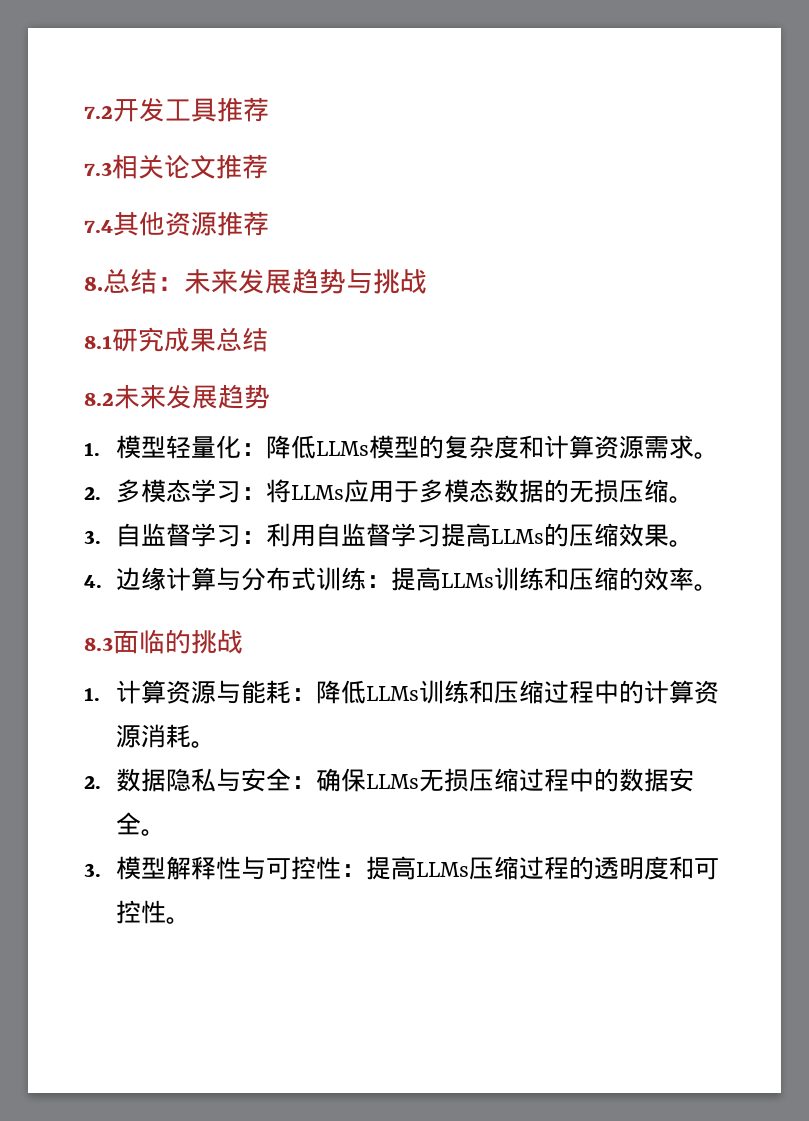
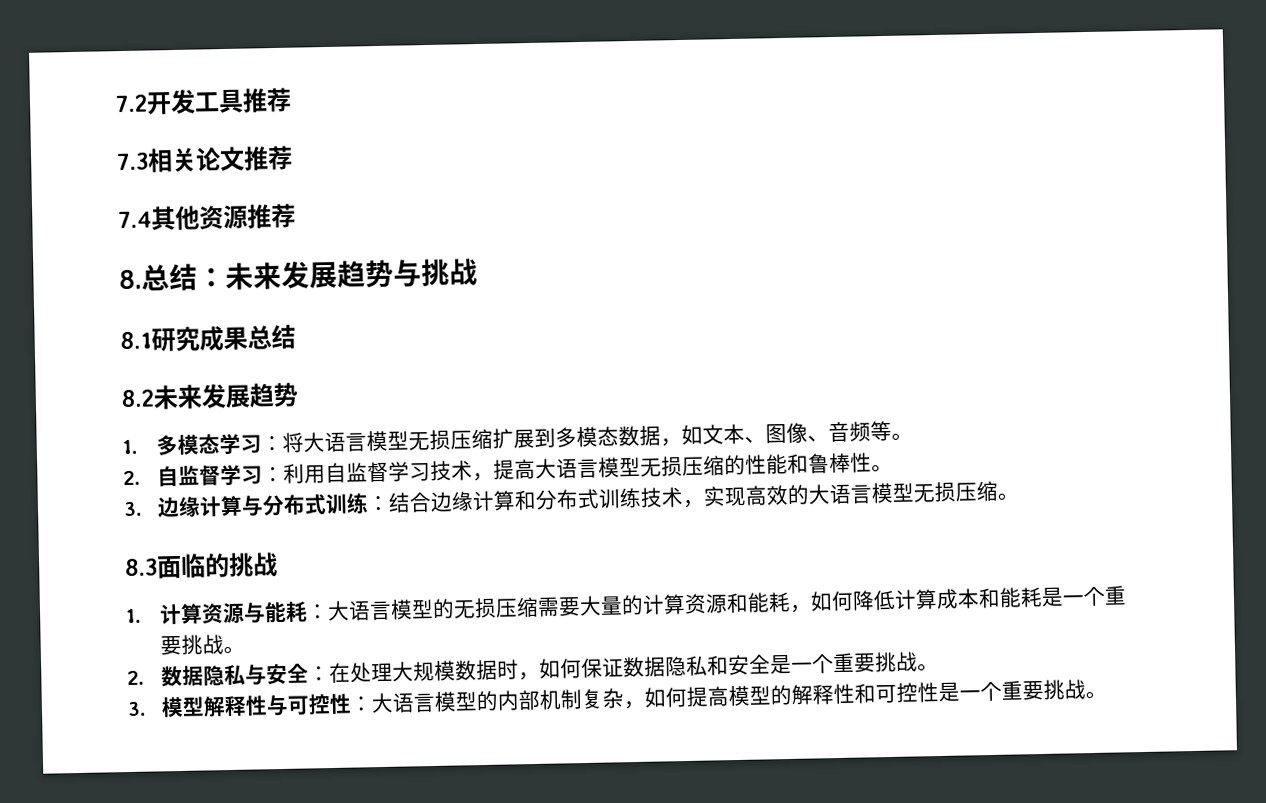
- 1.模型轻量化：降低LLMs模型的复杂度和计算资源需求。
- 2.多模态学习：将LLMs应用于多模态数据的无损压缩。
- 3.自监督学习：利用自监督学习提高LLMs的压缩效果。
- 4.边缘计算与分布式训练：提高LLMs训练和压缩的效率。
+ 1.多模态学习：将大语言模型无损压缩扩展到多模态数据，如文本、图像、音频等。
+ 2.自监督学习：利用自监督学习技术，提高大语言模型无损压缩的性能和鲁棒性。
+ 3.边缘计算与分布式训练：结合边缘计算和分布式训练技术，实现高效的大语言模型无损压缩。
- 1.计算资源与能耗：降低LLMs训练和压缩过程中的计算资源消耗。
+ 1.计算资源与能耗：大语言模型的无损压缩需要大量的计算资源和能耗，如何降低计算成本和能耗是一个重要挑战。
- 2.数据隐私与安全：确保LLMs无损压缩过程中的数据安全。
+ 2.数据隐私与安全：在处理大规模数据时，如何保证数据隐私和安全是一个重要挑战。
- 3.模型解释性与可控性：提高LLMs压缩过程的透明度和可控性。
+ 3.模型解释性与可控性：大语言模型的内部机制复杂，如何提高模型的解释性和可控性是一个重要挑战。

